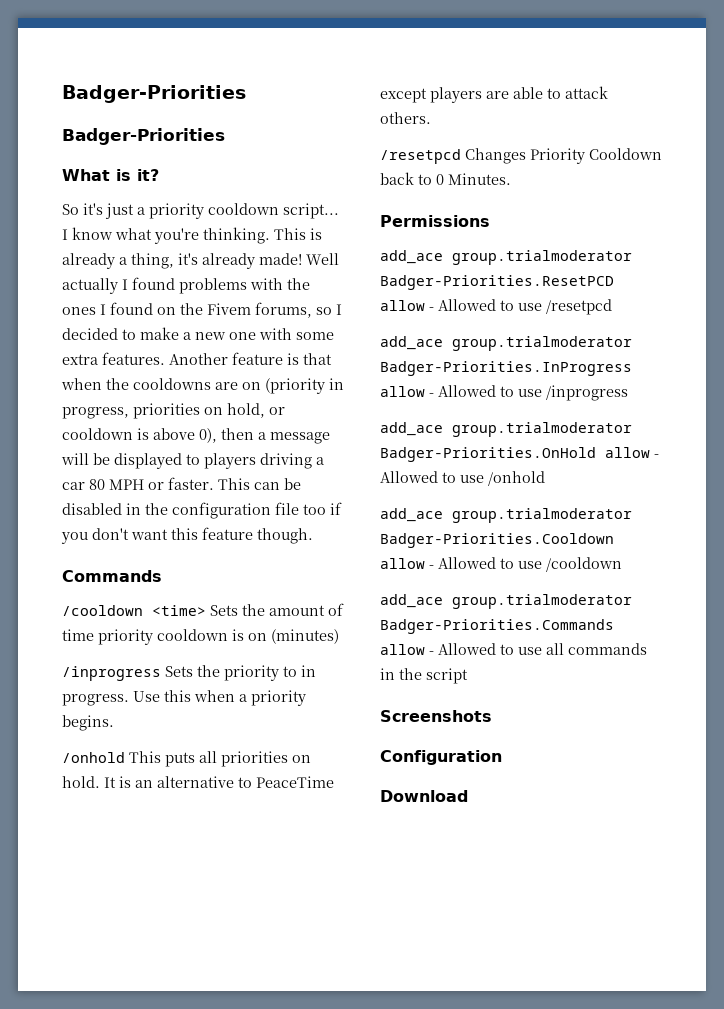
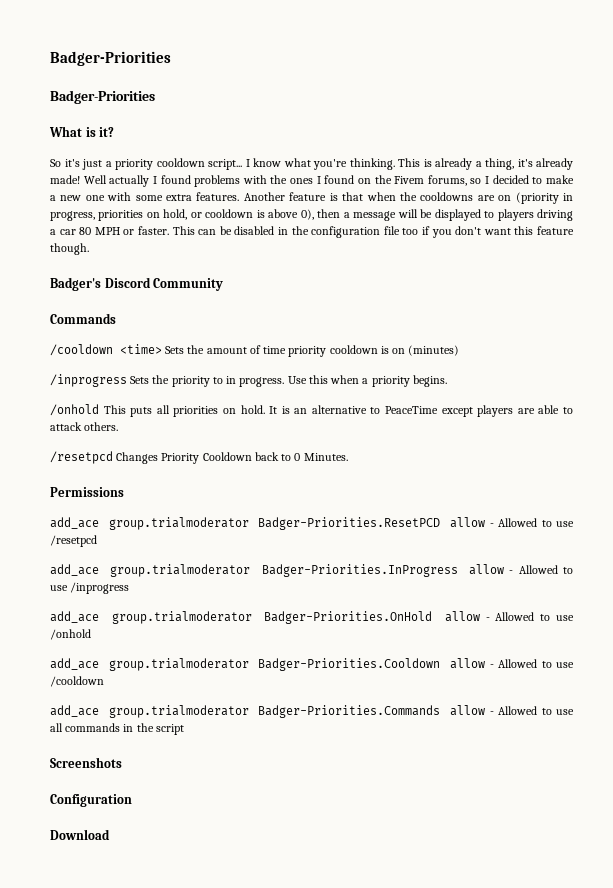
+ Badger's Discord Community

